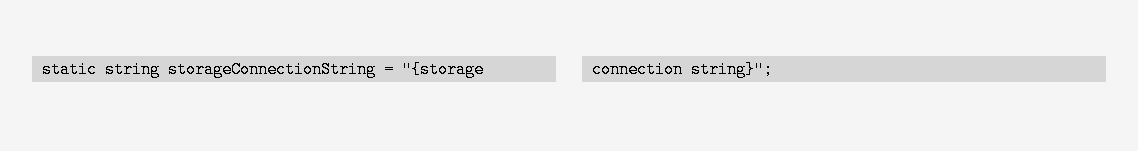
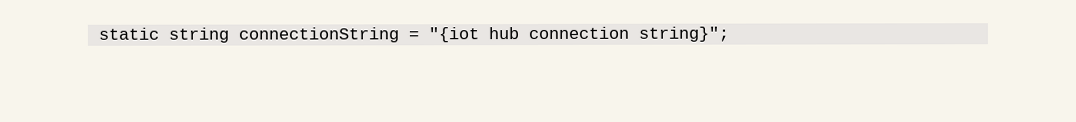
- static string storageConnectionString = "{storage connection string}";
+ static string connectionString = "{iot hub connection string}";

